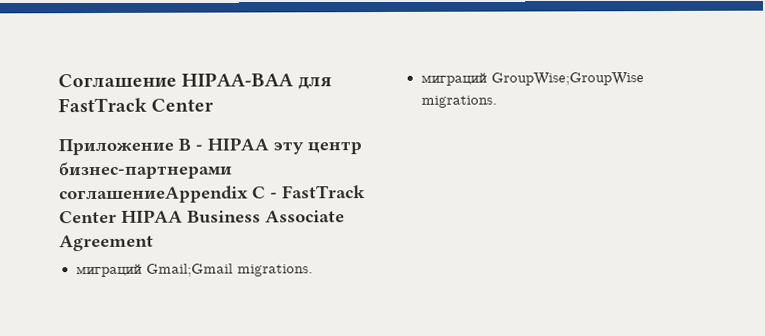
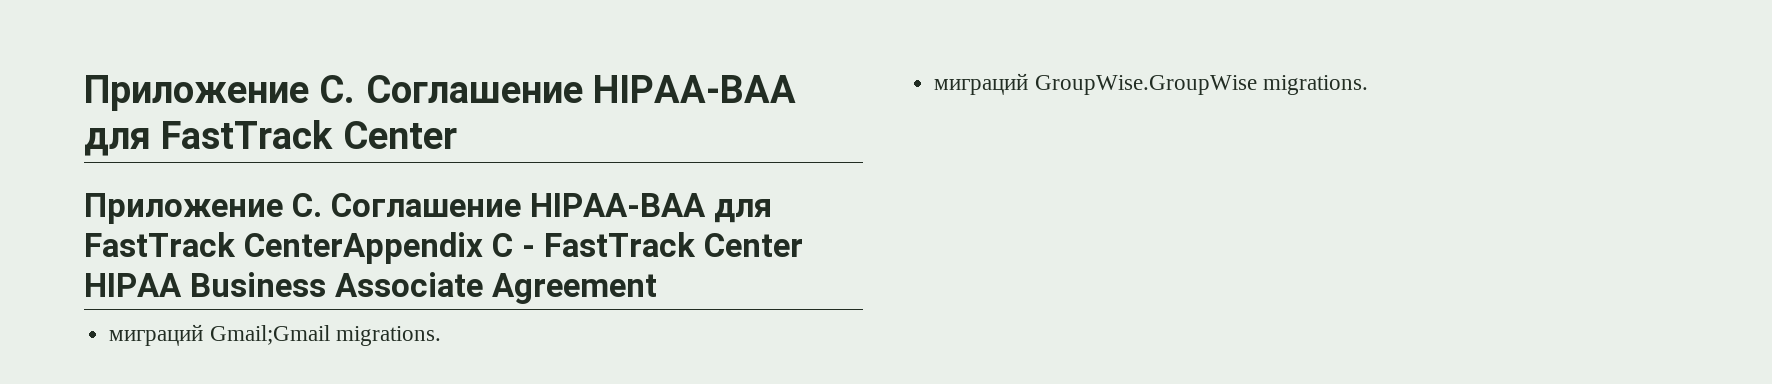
- Соглашение HIPAA-BAA для FastTrack Center
+ Приложение C. Соглашение HIPAA-BAA для FastTrack Center
- Приложение В - HIPAA эту центр бизнес-партнерами соглашениеAppendix C - FastTrack Center HIPAA Business Associate Agreement
+ Приложение C. Соглашение HIPAA-BAA для FastTrack CenterAppendix C - FastTrack Center HIPAA Business Associate Agreement
- миграций GroupWise;GroupWise migrations.
+ миграций GroupWise.GroupWise migrations.

